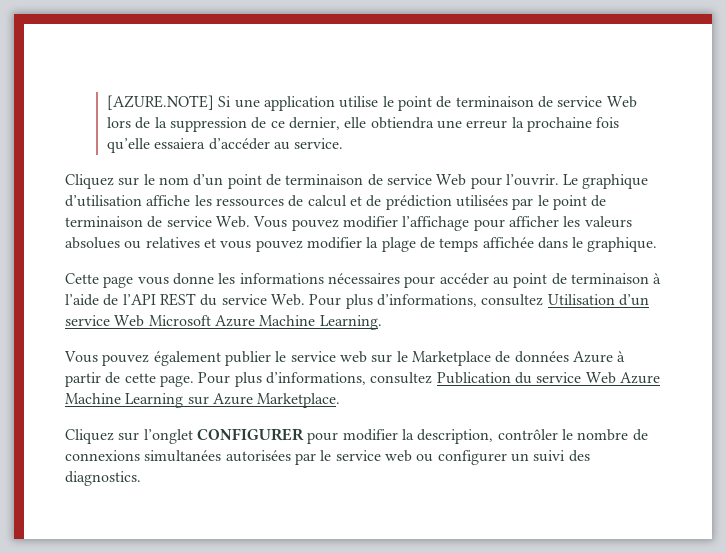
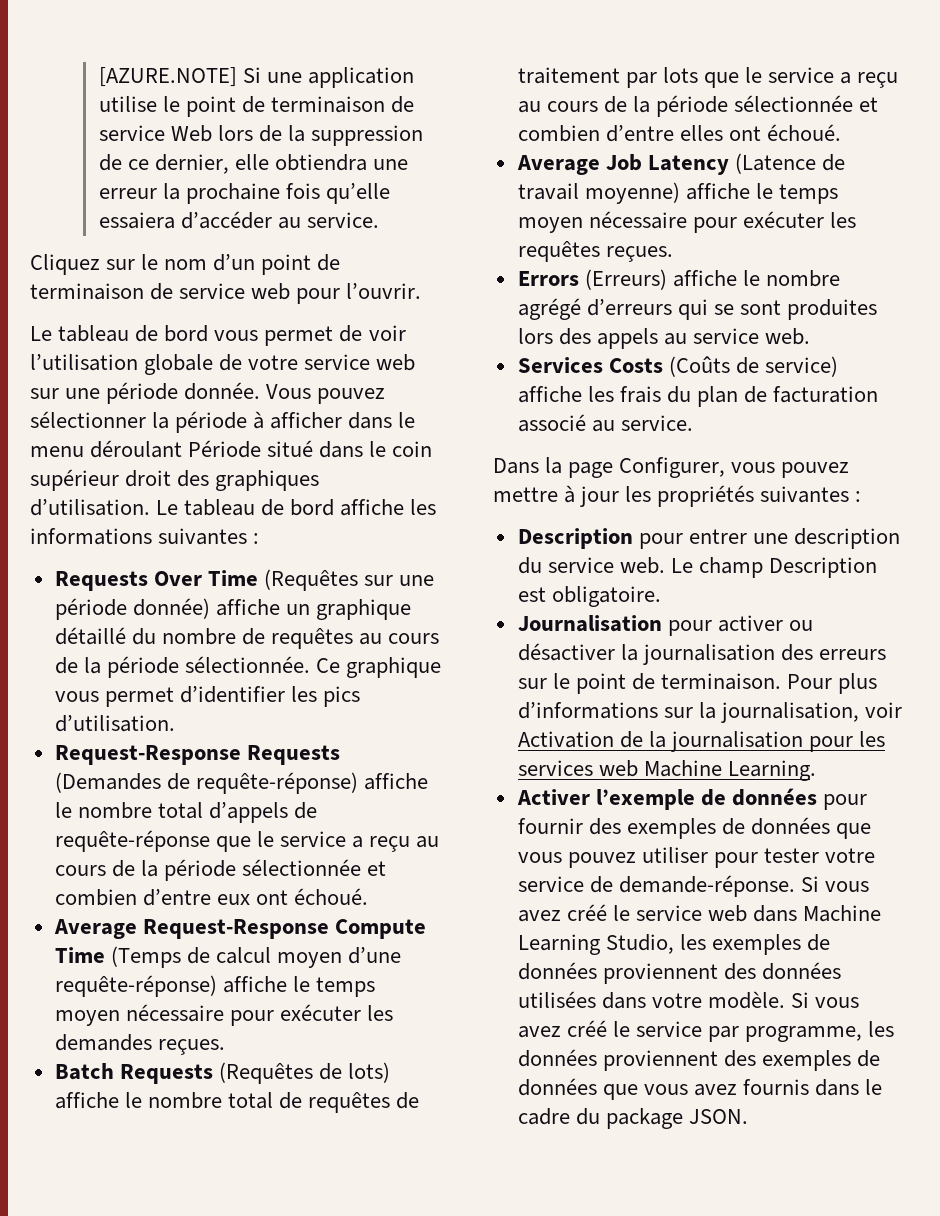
- Cliquez sur le nom d’un point de terminaison de service Web pour l’ouvrir. Le graphique d’utilisation affiche les ressources de calcul et de prédiction utilisées par le point de terminaison de service Web. Vous pouvez modifier l’affichage pour afficher les valeurs absolues ou relatives et vous pouvez modifier la plage de temps affichée dans le graphique.
- Cette page vous donne les informations nécessaires pour accéder au point de terminaison à l’aide de l’API REST du service Web. Pour plus d’informations, consultez Utilisation d’un service Web Microsoft Azure Machine Learning.
- Vous pouvez également publier le service web sur le Marketplace de données Azure à partir de cette page. Pour plus d’informations, consultez Publication du service Web Azure Machine Learning sur Azure Marketplace.
- Cliquez sur l’onglet CONFIGURER pour modifier la description, contrôler le nombre de connexions simultanées autorisées par le service web ou configurer un suivi des diagnostics.
+ Cliquez sur le nom d’un point de terminaison de service web pour l’ouvrir.
+ Le tableau de bord vous permet de voir l’utilisation globale de votre service web sur une période donnée. Vous pouvez sélectionner la période à afficher dans le menu déroulant Période situé dans le coin supérieur droit des graphiques d’utilisation. Le tableau de bord affiche les informations suivantes :
+ Requests Over Time (Requêtes sur une période donnée) affiche un graphique détaillé du nombre de requêtes au cours de la période sélectionnée. Ce graphique vous permet d’identifier les pics d’utilisation.
+ Request-Response Requests (Demandes de requête-réponse) affiche le nombre total d’appels de requête-réponse que le service a reçu au cours de la période sélectionnée et combien d’entre eux ont échoué.
+ Average Request-Response Compute Time (Temps de calcul moyen d’une requête-réponse) affiche le temps moyen nécessaire pour exécuter les demandes reçues.
+ Batch Requests (Requêtes de lots) affiche le nombre total de requêtes de traitement par lots que le service a reçu au cours de la période sélectionnée et combien d’entre elles ont échoué.
+ Average Job Latency (Latence de travail moyenne) affiche le temps moyen nécessaire pour exécuter les requêtes reçues.
+ Errors (Erreurs) affiche le nombre agrégé d’erreurs qui se sont produites lors des appels au service web.
+ Services Costs (Coûts de service) affiche les frais du plan de facturation associé au service.
+ Dans la page Configurer, vous pouvez mettre à jour les propriétés suivantes :
+ Description pour entrer une description du service web. Le champ Description est obligatoire.
+ Journalisation pour activer ou désactiver la journalisation des erreurs sur le point de terminaison. Pour plus d’informations sur la journalisation, voir Activation de la journalisation pour les services web Machine Learning.
+ Activer l’exemple de données pour fournir des exemples de données que vous pouvez utiliser pour tester votre service de demande-réponse. Si vous avez créé le service web dans Machine Learning Studio, les exemples de données proviennent des données utilisées dans votre modèle. Si vous avez créé le service par programme, les données proviennent des exemples de données que vous avez fournis dans le cadre du package JSON.

